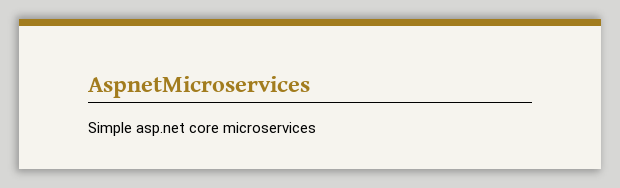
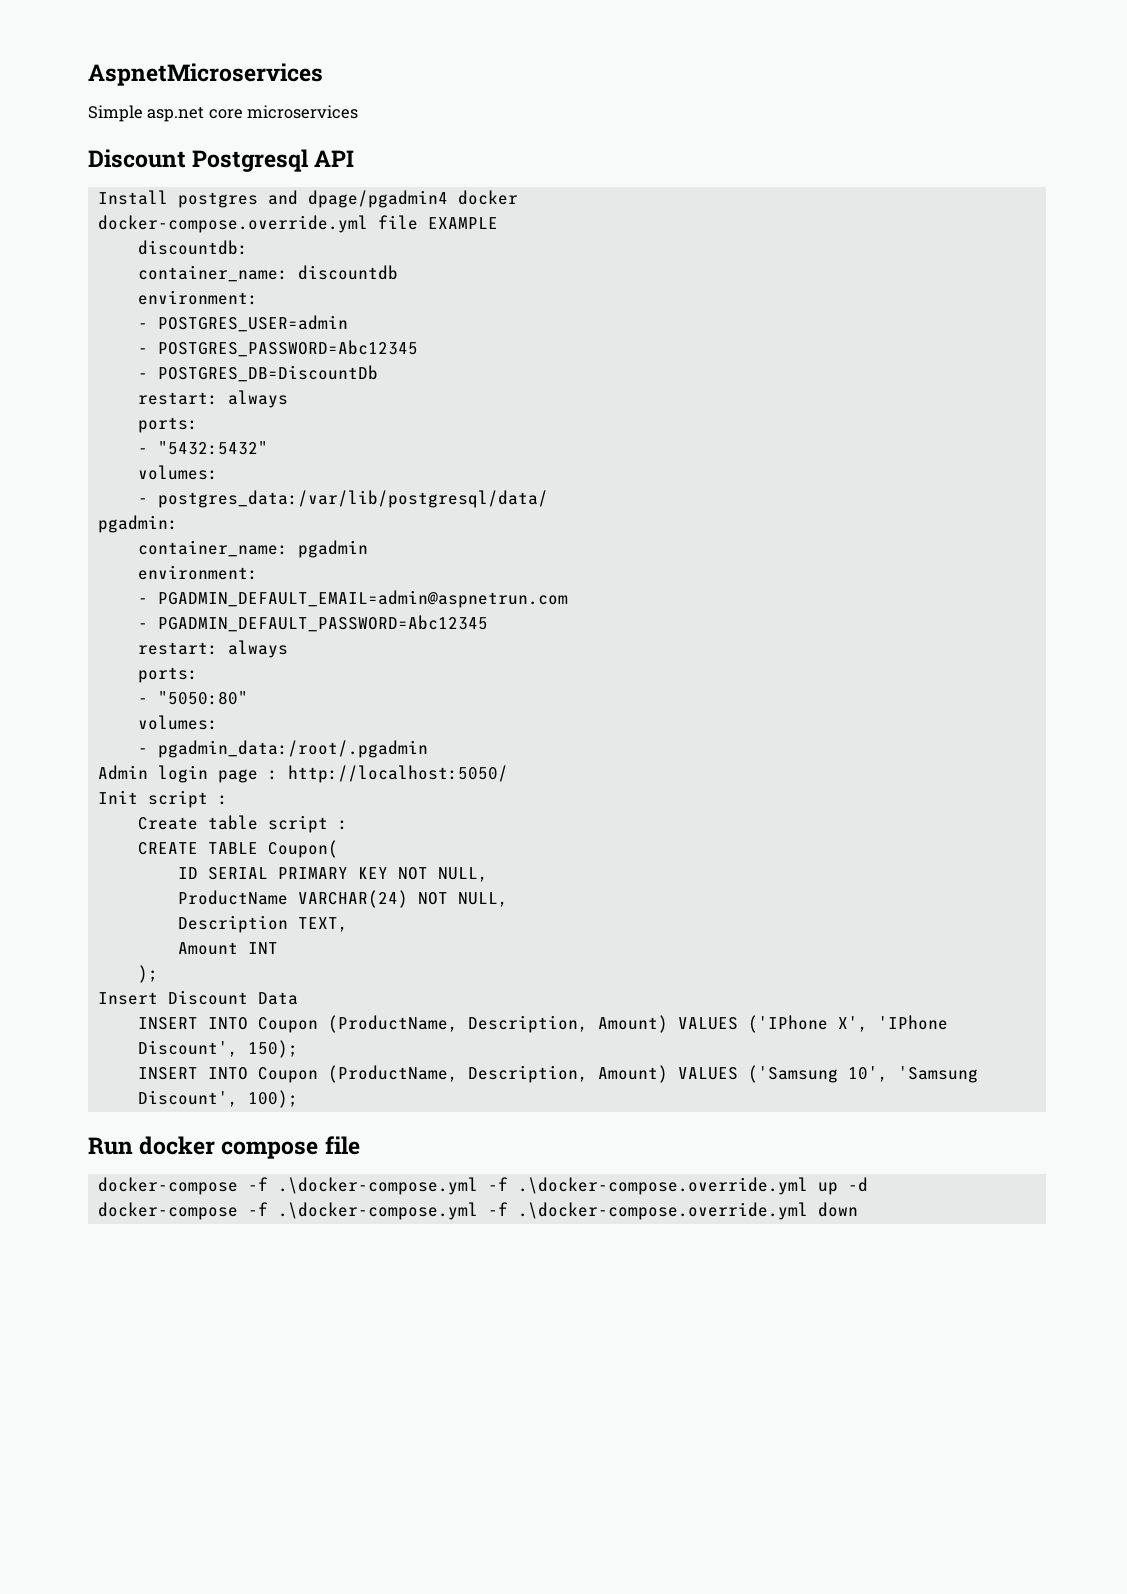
+ Discount Postgresql API
+ Install postgres and dpage/pgadmin4 docker
+ docker-compose.override.yml file EXAMPLE
+ discountdb:
+ container_name: discountdb
+ environment:
+ - POSTGRES_USER=admin
+ - POSTGRES_PASSWORD=Abc12345
+ - POSTGRES_DB=DiscountDb
+ restart: always
+ ports:
+ - "5432:5432"
+ volumes:
+ - postgres_data:/var/lib/postgresql/data/
+ pgadmin:
+ container_name: pgadmin
+ environment:
+ - PGADMIN_DEFAULT_EMAIL=admin@aspnetrun.com
+ - PGADMIN_DEFAULT_PASSWORD=Abc12345
+ restart: always
+ ports:
+ - "5050:80"
+ volumes:
+ - pgadmin_data:/root/.pgadmin
+ Admin login page : http://localhost:5050/
+ Init script :
+ Create table script :
+ CREATE TABLE Coupon(
+ ID SERIAL PRIMARY KEY NOT NULL,
+ ProductName VARCHAR(24) NOT NULL,
+ Description TEXT,
+ Amount INT
+ );
+ Insert Discount Data
+ INSERT INTO Coupon (ProductName, Description, Amount) VALUES ('IPhone X', 'IPhone Discount', 150);
+ INSERT INTO Coupon (ProductName, Description, Amount) VALUES ('Samsung 10', 'Samsung Discount', 100);
+ Run docker compose file
+ docker-compose -f .\docker-compose.yml -f .\docker-compose.override.yml up -d
+ docker-compose -f .\docker-compose.yml -f .\docker-compose.override.yml down

